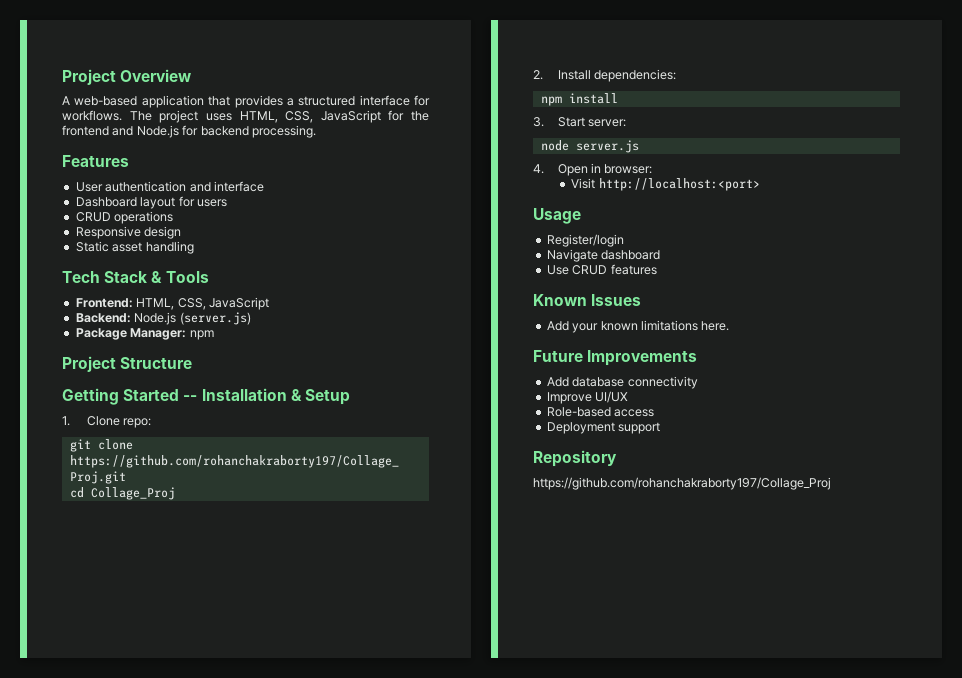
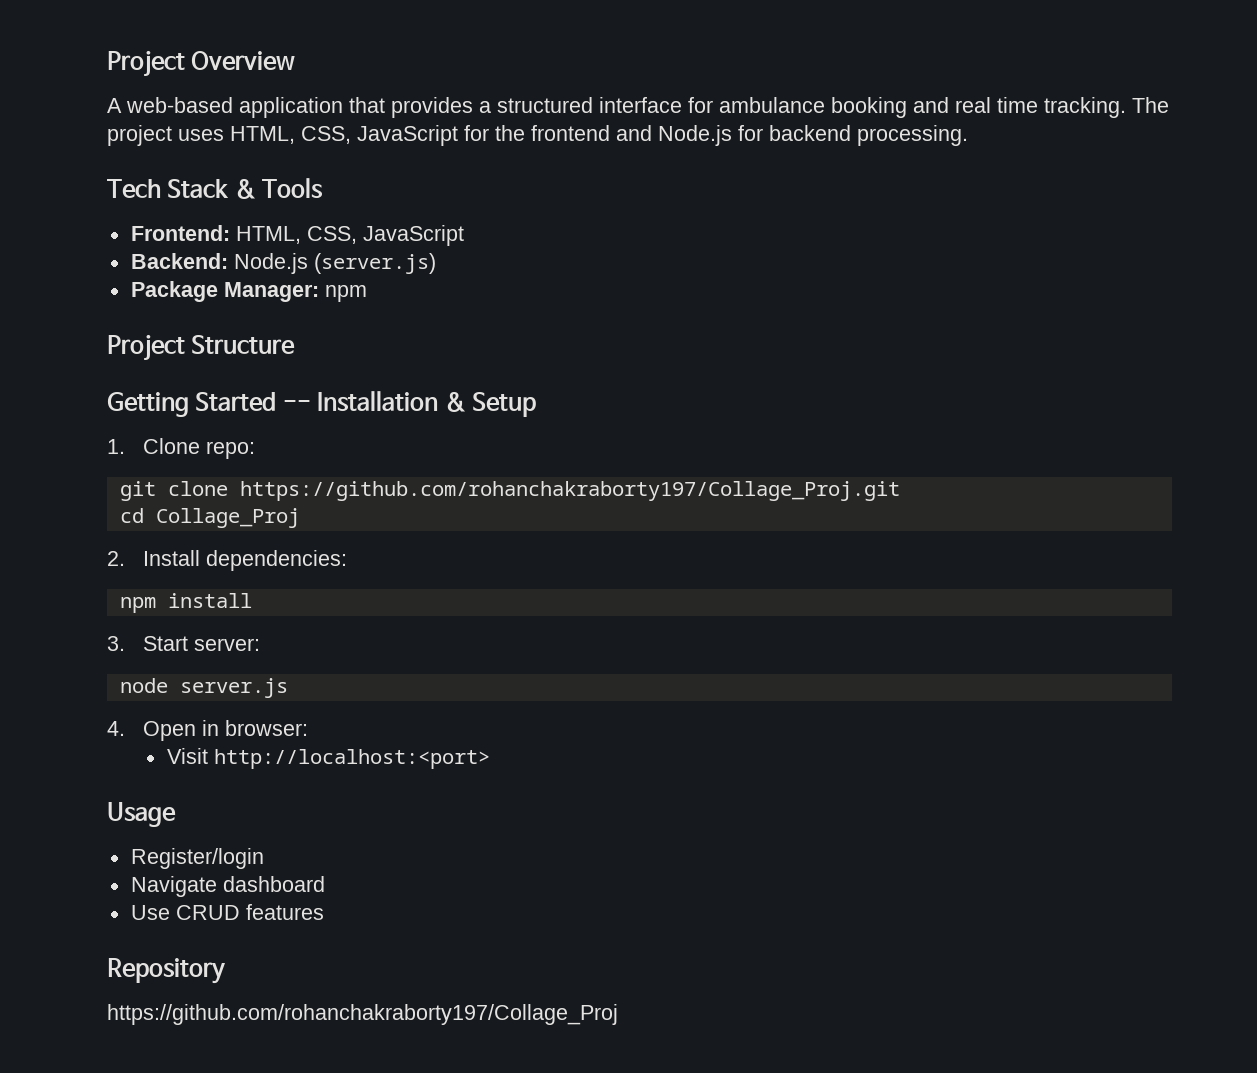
- A web-based application that provides a structured interface for workflows.
+ A web-based application that provides a structured interface for ambulance booking and real time tracking.
- Features
- User authentication and interface
- Dashboard layout for users
- CRUD operations
- Responsive design
- Static asset handling
- Known Issues
- Add your known limitations here.
- Future Improvements
- Add database connectivity
- Improve UI/UX
- Role-based access
- Deployment support

